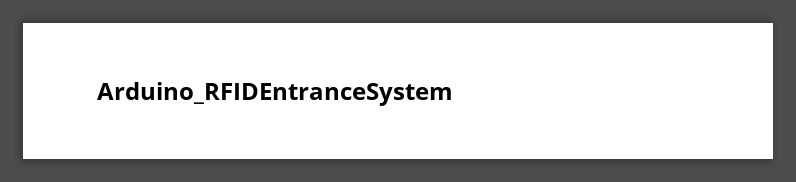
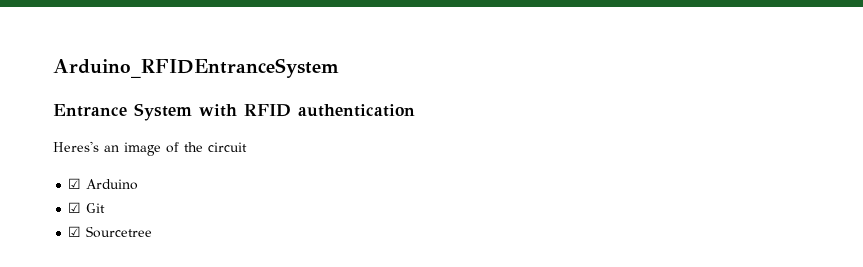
+ Entrance System with RFID authentication
+ Heres's an image of the circuit
+ ☑ Arduino
+ ☑ Git
+ ☑ Sourcetree

